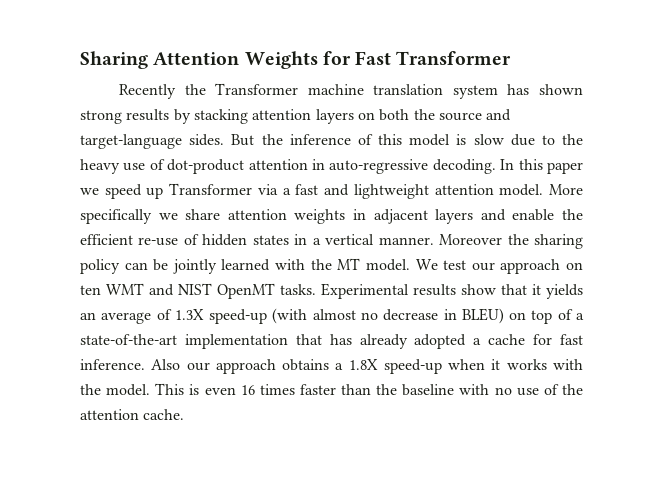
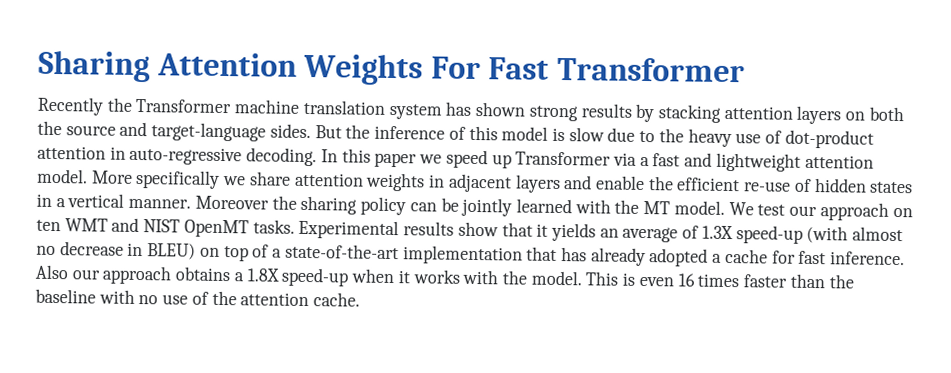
- Sharing Attention Weights for Fast Transformer
+ Sharing Attention Weights For Fast Transformer

